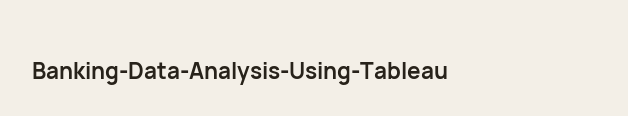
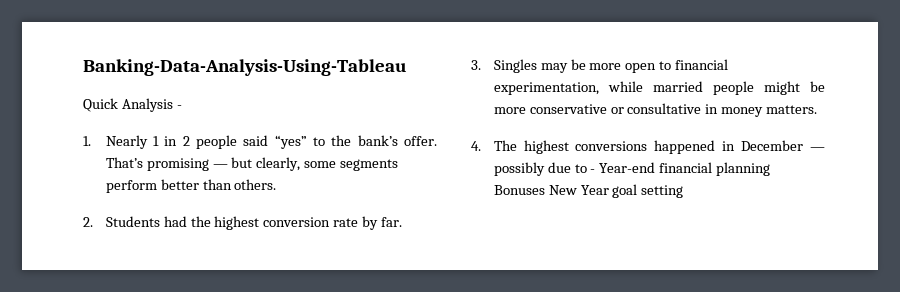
+ Quick Analysis -
+ 1. Nearly 1 in 2 people said “yes” to the bank’s offer. That’s promising — but clearly, some segments perform better than others.
+ 2. Students had the highest conversion rate by far.
+ 3. Singles may be more open to financial experimentation, while married people might be more conservative or consultative in money matters.
+ 4. The highest conversions happened in December — possibly due to - Year-end financial planning Bonuses New Year goal setting

